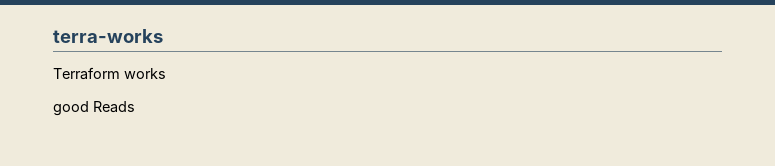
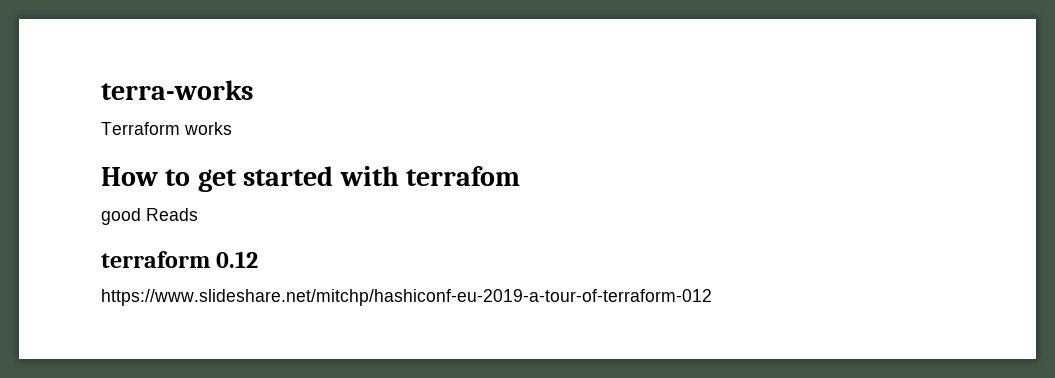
+ How to get started with terrafom
+ terraform 0.12
+ https://www.slideshare.net/mitchp/hashiconf-eu-2019-a-tour-of-terraform-012

